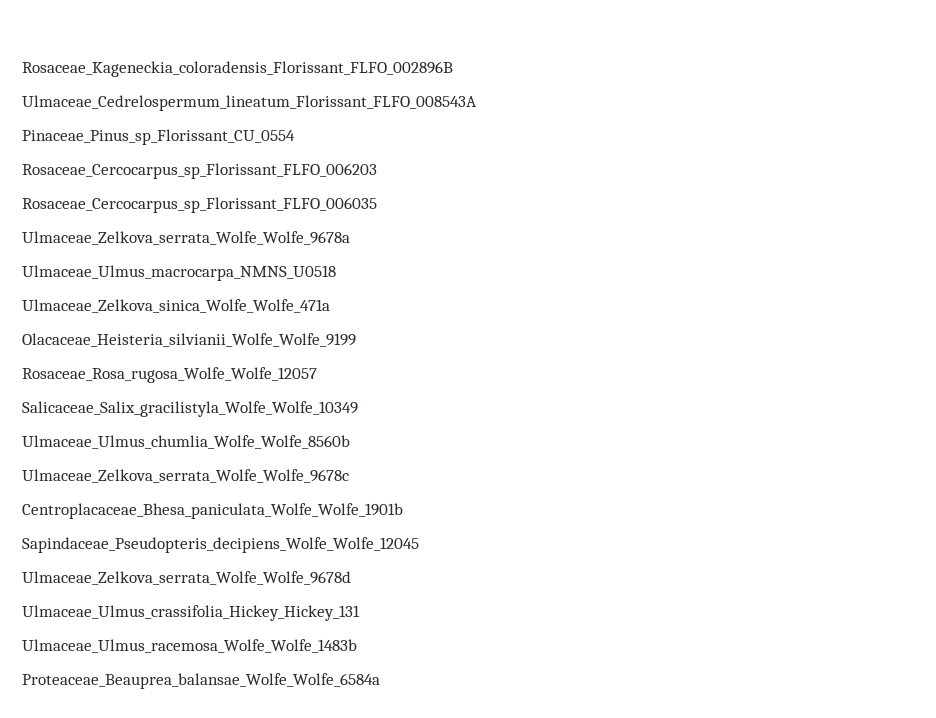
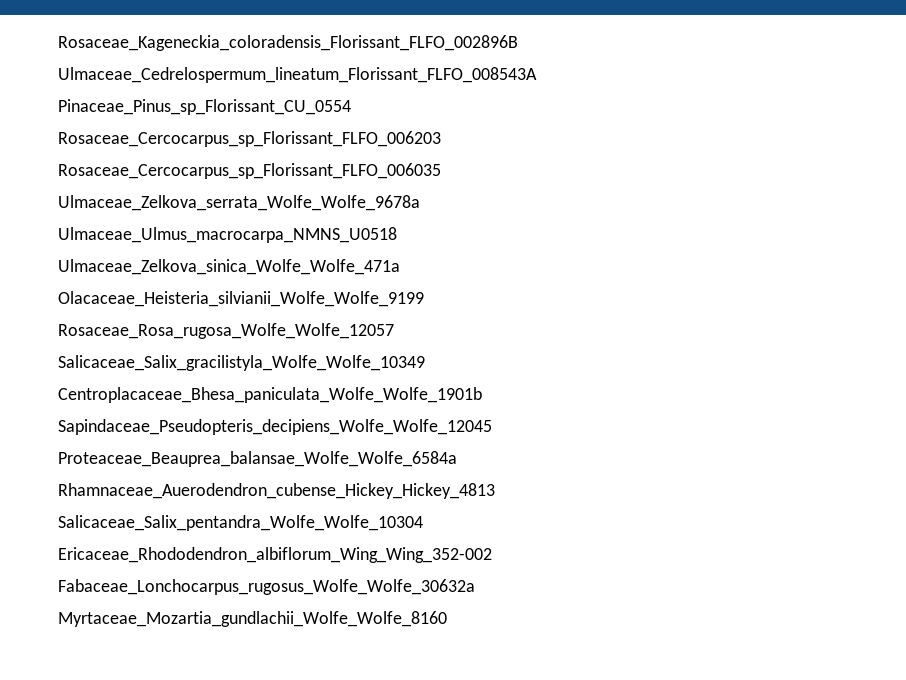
- Ulmaceae_Ulmus_chumlia_Wolfe_Wolfe_8560b
- Ulmaceae_Zelkova_serrata_Wolfe_Wolfe_9678c
- Ulmaceae_Zelkova_serrata_Wolfe_Wolfe_9678d
- Ulmaceae_Ulmus_crassifolia_Hickey_Hickey_131
- Ulmaceae_Ulmus_racemosa_Wolfe_Wolfe_1483b
  Proteaceae_Beauprea_balansae_Wolfe_Wolfe_6584a
+ Rhamnaceae_Auerodendron_cubense_Hickey_Hickey_4813
+ Salicaceae_Salix_pentandra_Wolfe_Wolfe_10304
+ Ericaceae_Rhododendron_albiflorum_Wing_Wing_352-002
+ Fabaceae_Lonchocarpus_rugosus_Wolfe_Wolfe_30632a
+ Myrtaceae_Mozartia_gundlachii_Wolfe_Wolfe_8160

